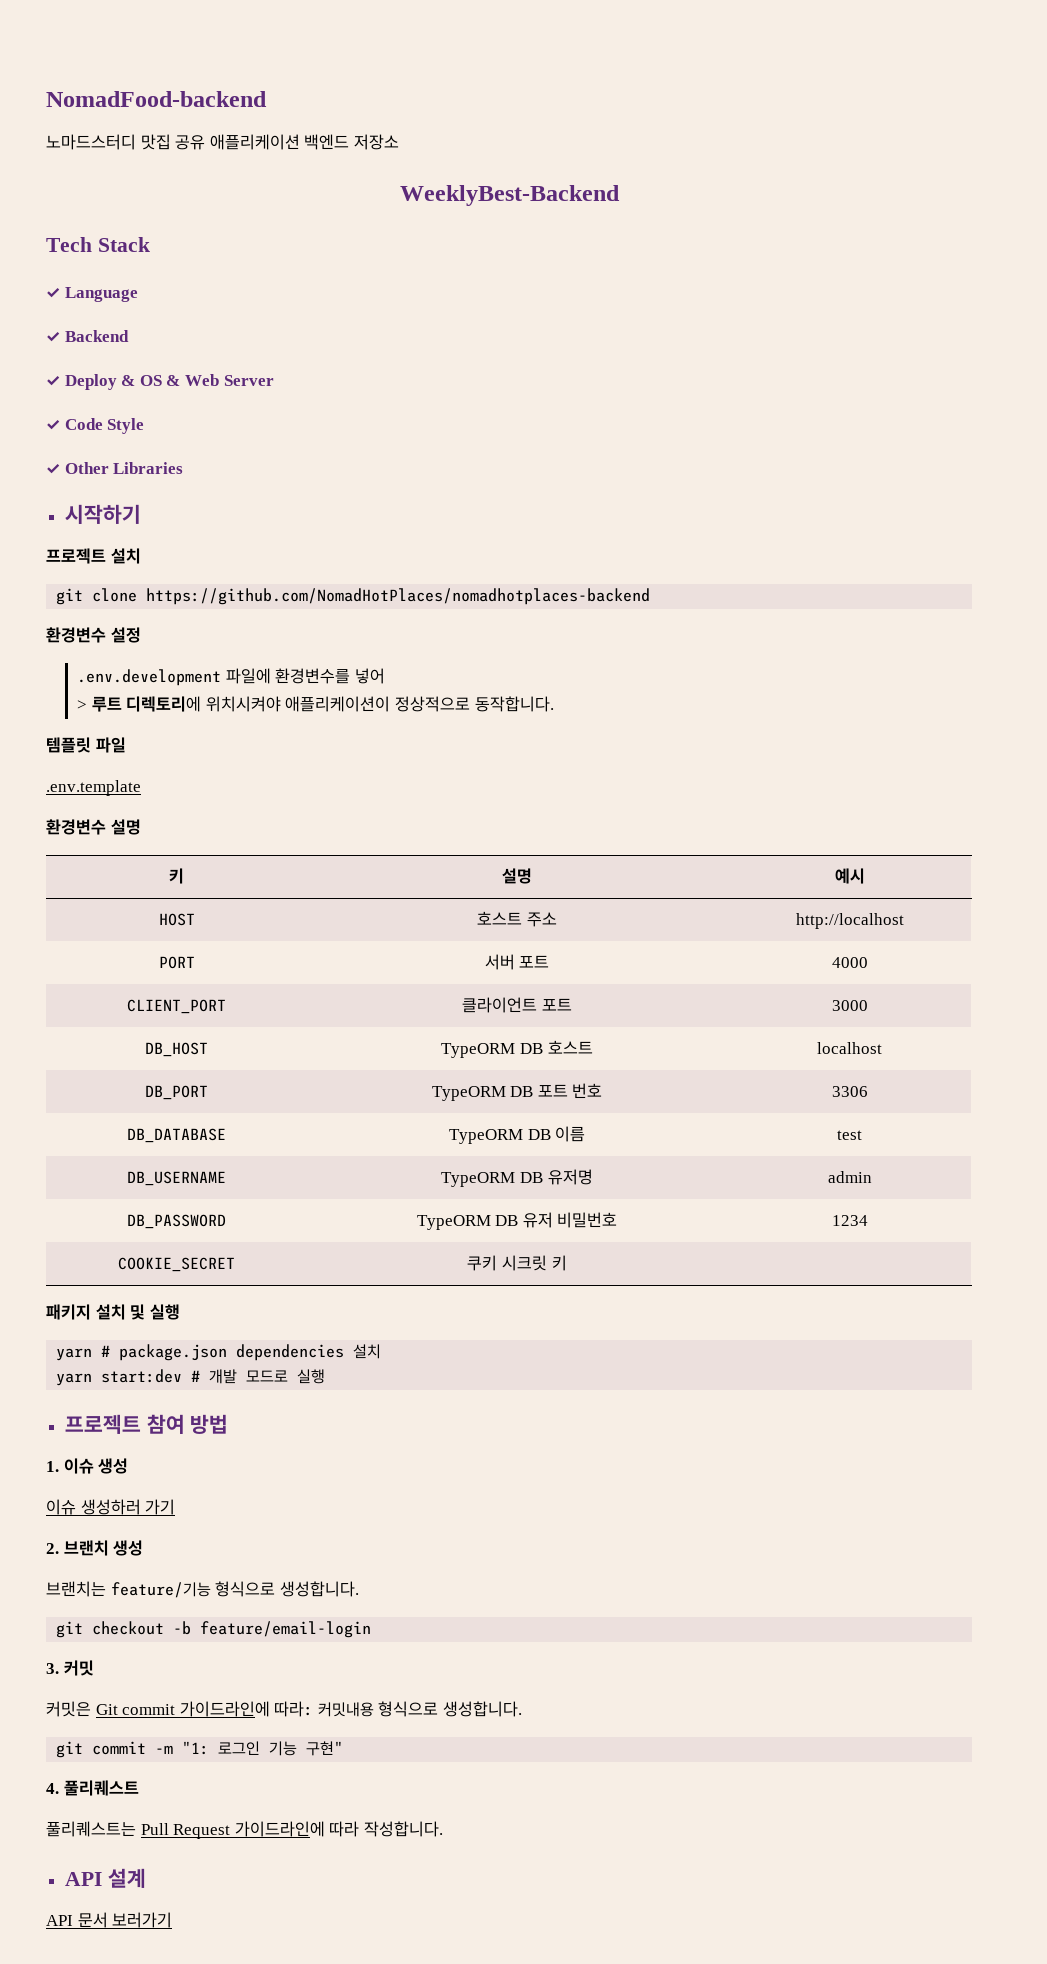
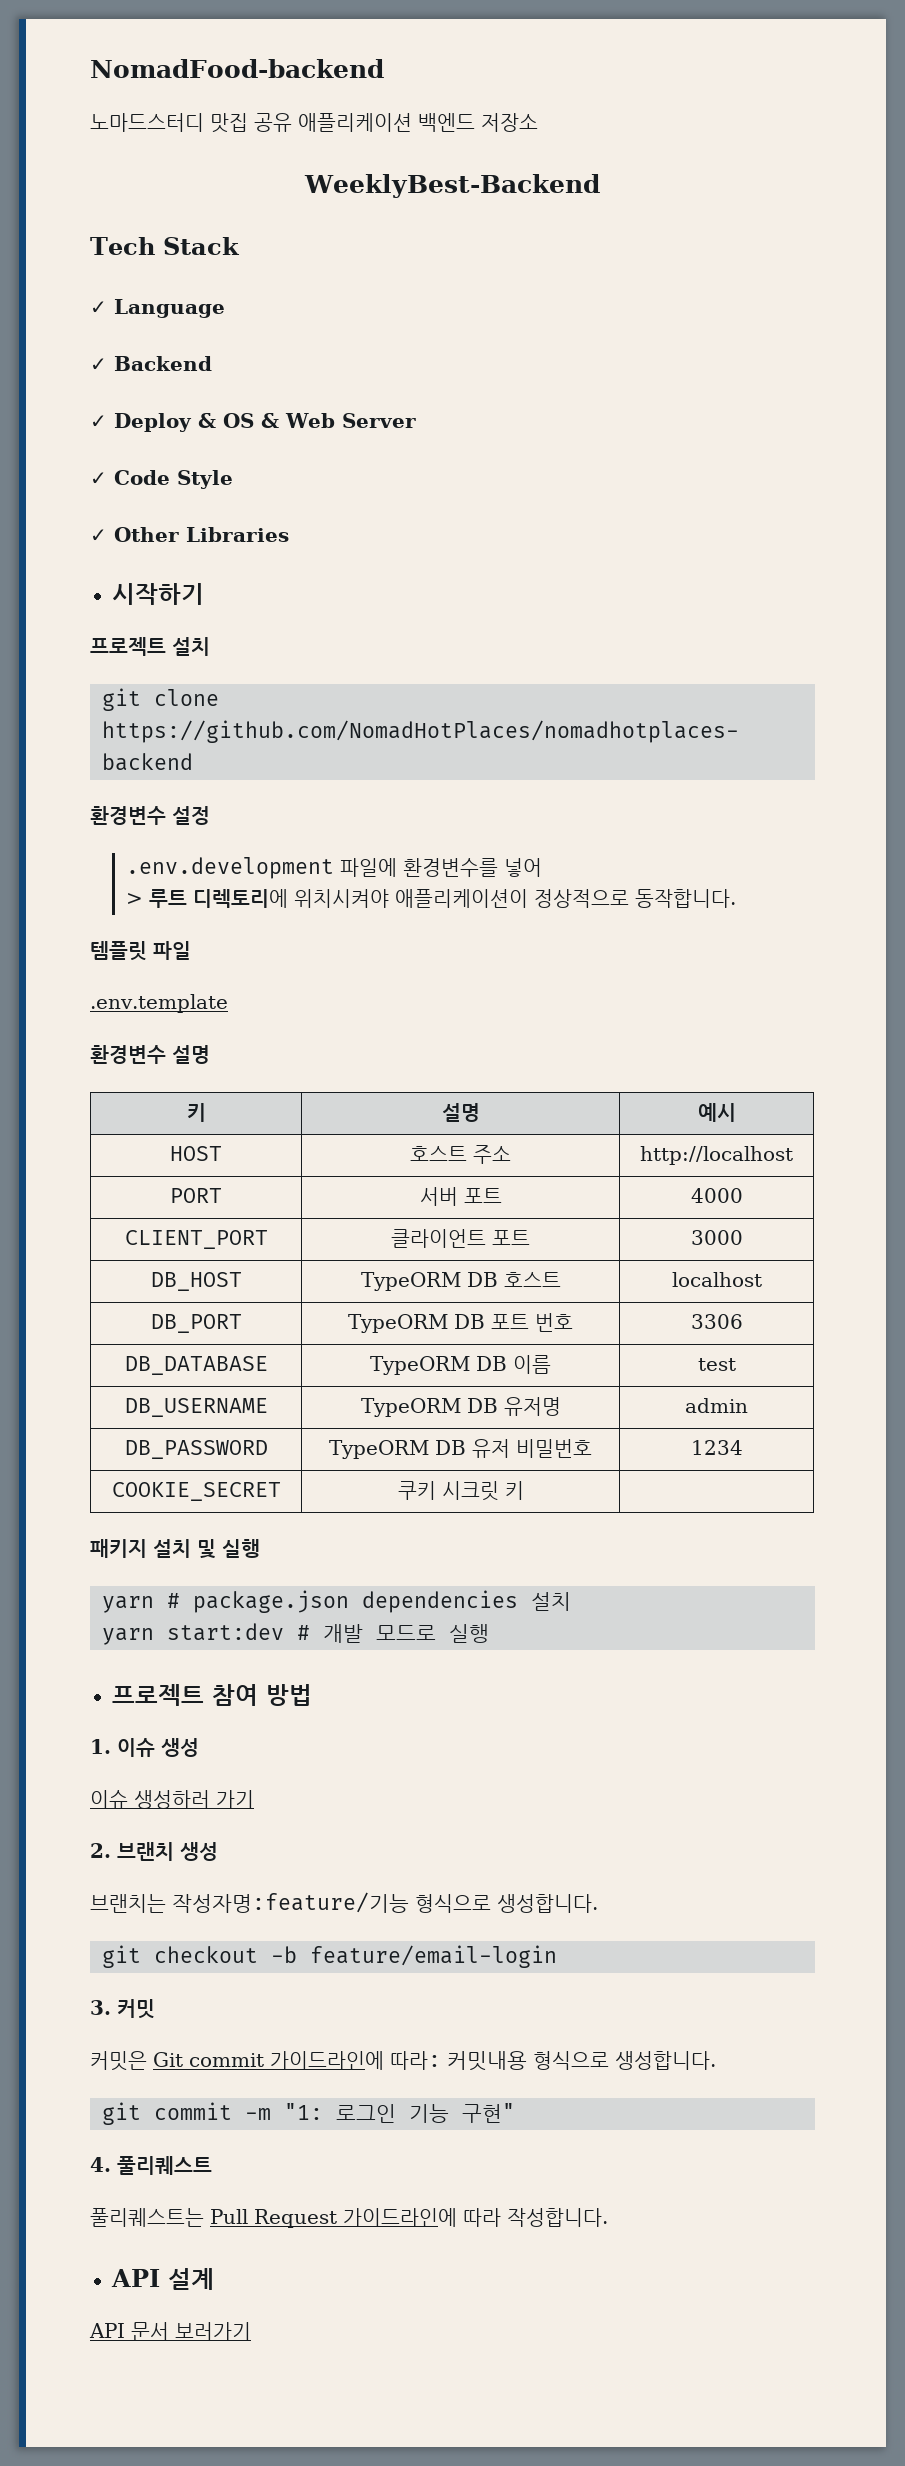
- 브랜치는 feature/기능 형식으로 생성합니다.
+ 브랜치는 작성자명:feature/기능 형식으로 생성합니다.

